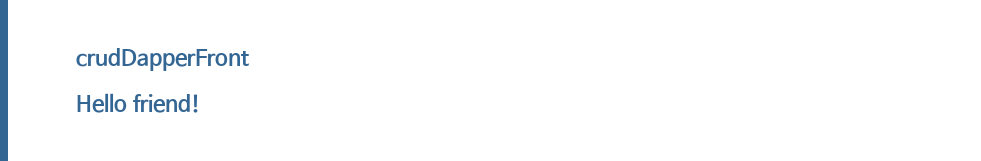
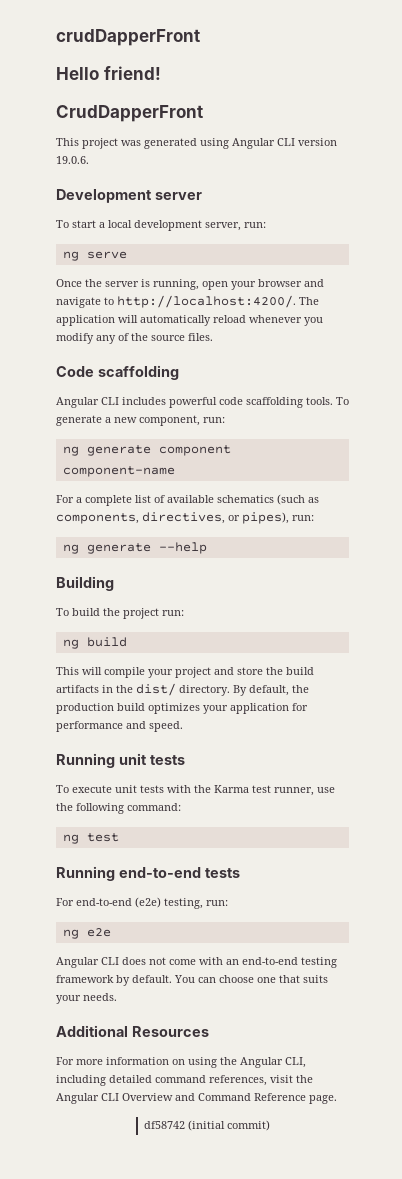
+ CrudDapperFront
+ This project was generated using Angular CLI version 19.0.6.
+ Development server
+ To start a local development server, run:
+ ng serve
+ Once the server is running, open your browser and navigate to http://localhost:4200/. The application will automatically reload whenever you modify any of the source files.
+ Code scaffolding
+ Angular CLI includes powerful code scaffolding tools. To generate a new component, run:
+ ng generate component component-name
+ For a complete list of available schematics (such as components, directives, or pipes), run:
+ ng generate --help
+ Building
+ To build the project run:
+ ng build
+ This will compile your project and store the build artifacts in the dist/ directory. By default, the production build optimizes your application for performance and speed.
+ Running unit tests
+ To execute unit tests with the Karma test runner, use the following command:
+ ng test
+ Running end-to-end tests
+ For end-to-end (e2e) testing, run:
+ ng e2e
+ Angular CLI does not come with an end-to-end testing framework by default. You can choose one that suits your needs.
+ Additional Resources
+ For more information on using the Angular CLI, including detailed command references, visit the Angular CLI Overview and Command Reference page.
+ df58742 (initial commit)

